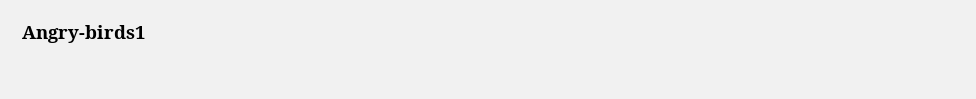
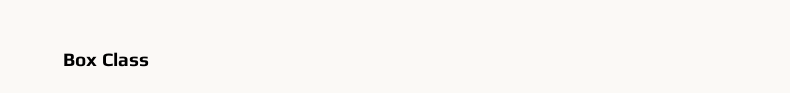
- Angry-birds1
+ Box Class

